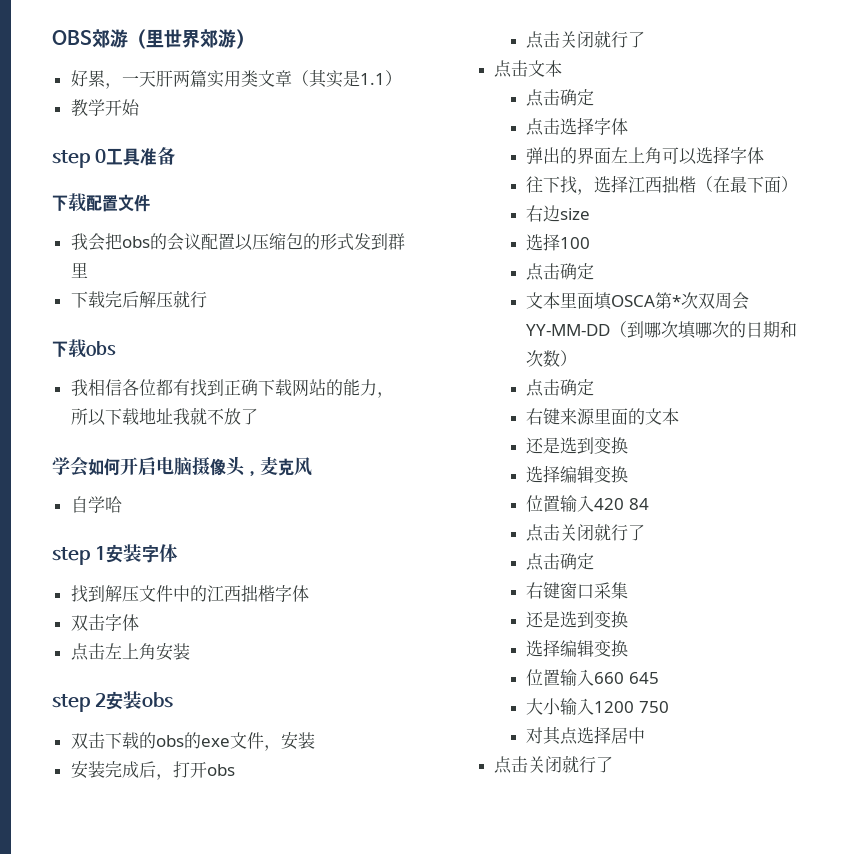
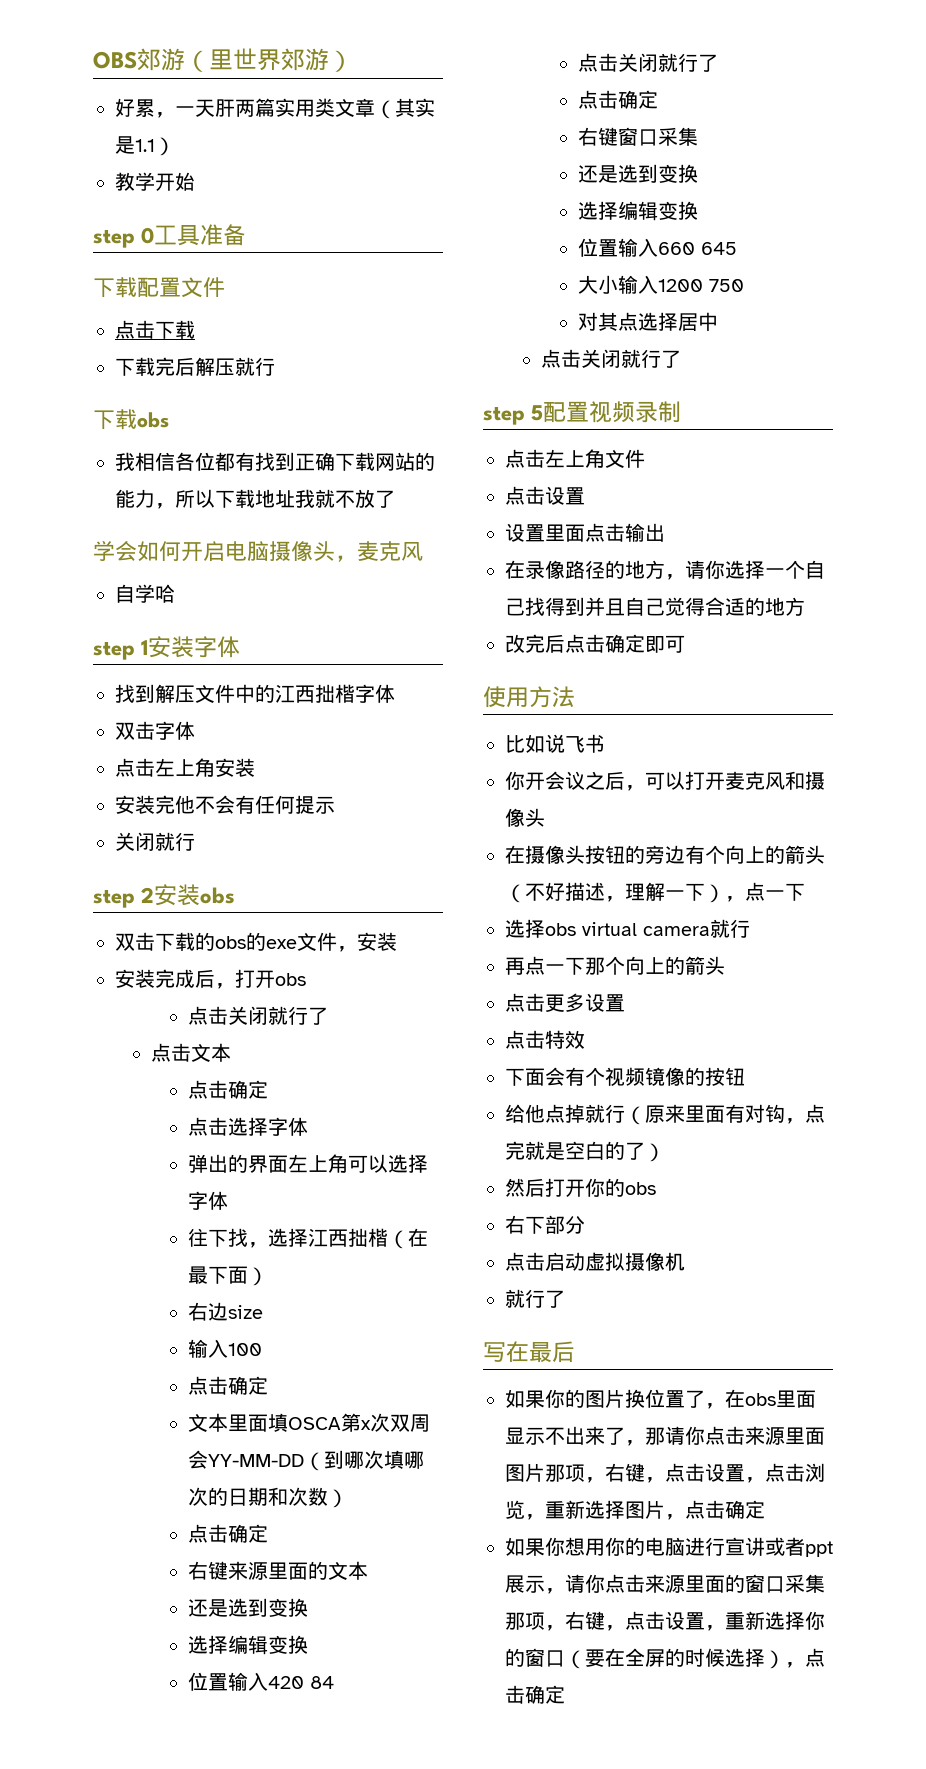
- 我会把obs的会议配置以压缩包的形式发到群里
+ 点击下载
+ 安装完他不会有任何提示
+ 关闭就行
- 选择100
+ 输入100
- 文本里面填OSCA第*次双周会YY-MM-DD（到哪次填哪次的日期和次数）
+ 文本里面填OSCA第x次双周会YY-MM-DD（到哪次填哪次的日期和次数）
+ step 5配置视频录制
+ 点击左上角文件
+ 点击设置
+ 设置里面点击输出
+ 在录像路径的地方，请你选择一个自己找得到并且自己觉得合适的地方
+ 改完后点击确定即可
+ 使用方法
+ 比如说飞书
+ 你开会议之后，可以打开麦克风和摄像头
+ 在摄像头按钮的旁边有个向上的箭头（不好描述，理解一下），点一下
+ 选择obs virtual camera就行
+ 再点一下那个向上的箭头
+ 点击更多设置
+ 点击特效
+ 下面会有个视频镜像的按钮
+ 给他点掉就行（原来里面有对钩，点完就是空白的了）
+ 然后打开你的obs
+ 右下部分
+ 点击启动虚拟摄像机
+ 就行了
+ 写在最后
+ 如果你的图片换位置了，在obs里面显示不出来了，那请你点击来源里面图片那项，右键，点击设置，点击浏览，重新选择图片，点击确定
+ 如果你想用你的电脑进行宣讲或者ppt展示，请你点击来源里面的窗口采集那项，右键，点击设置，重新选择你的窗口（要在全屏的时候选择），点击确定

